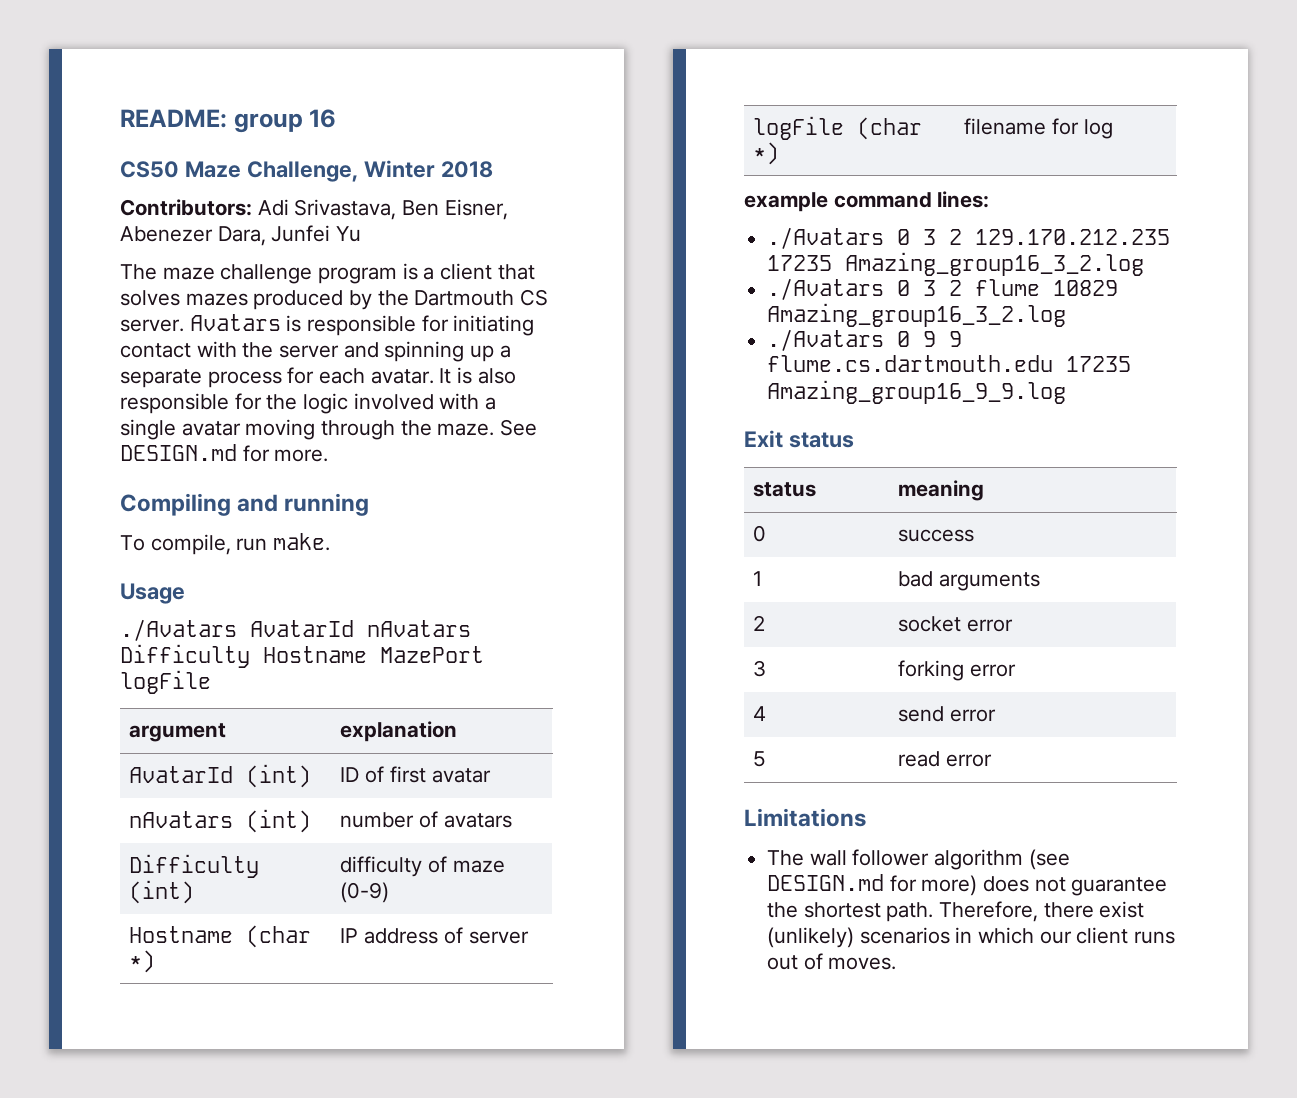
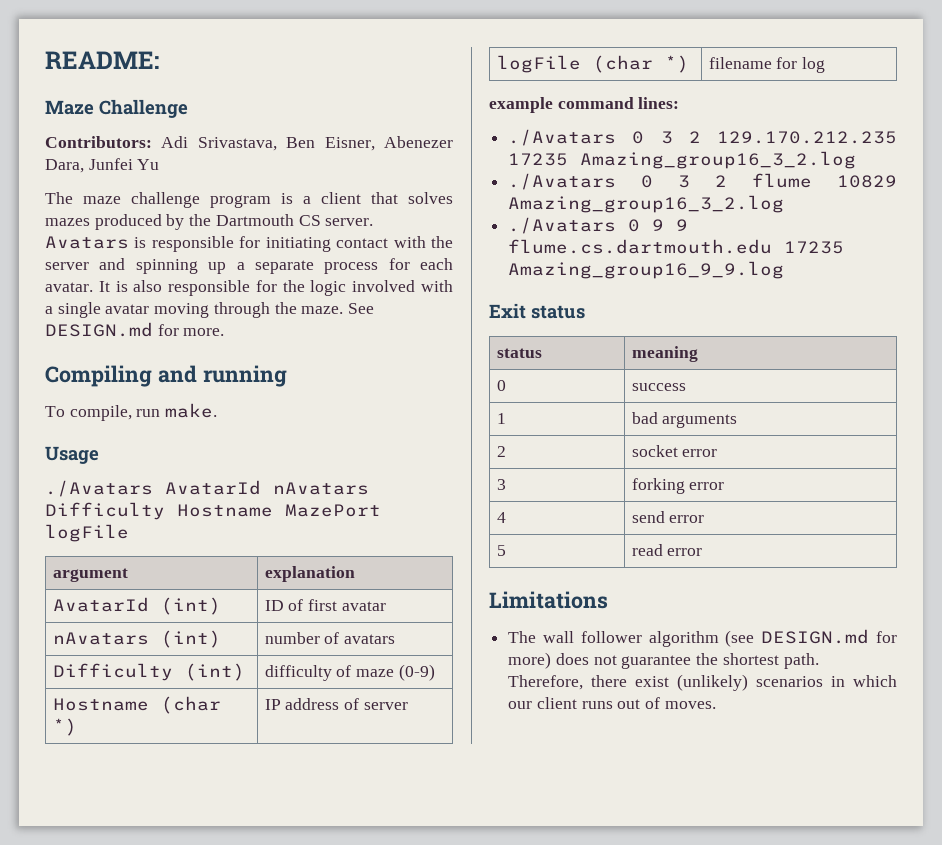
- README: group 16
- CS50 Maze Challenge, Winter 2018
+ README:
+ Maze Challenge

